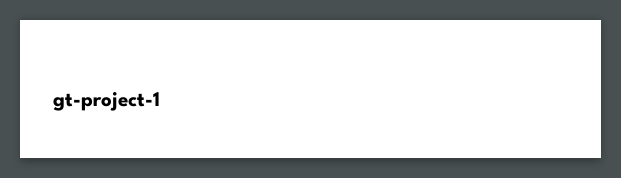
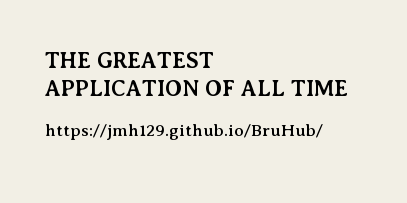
- gt-project-1
+ THE GREATEST APPLICATION OF ALL TIME
+ https://jmh129.github.io/BruHub/

